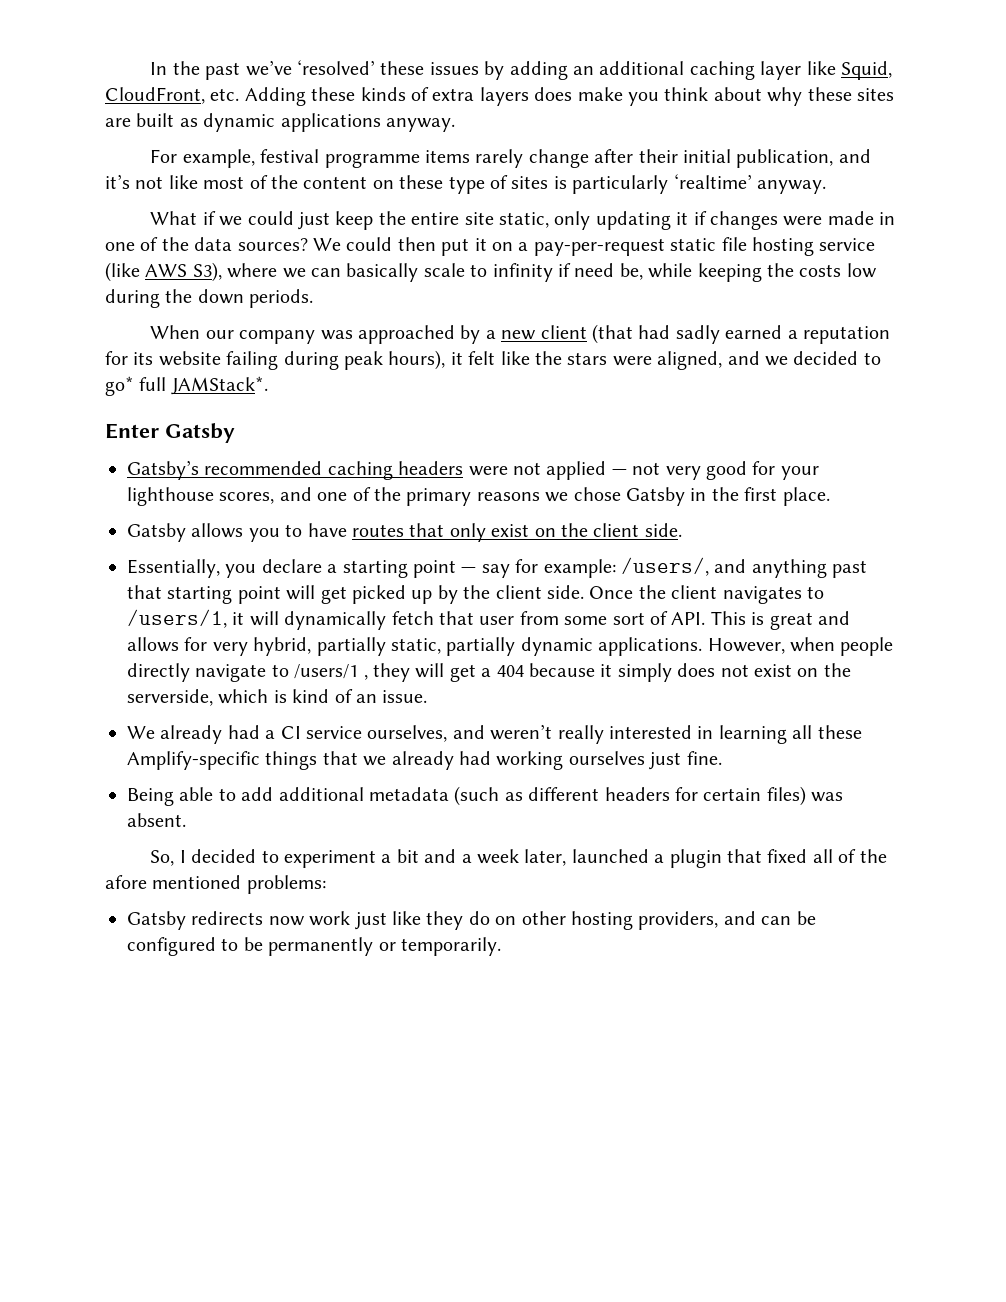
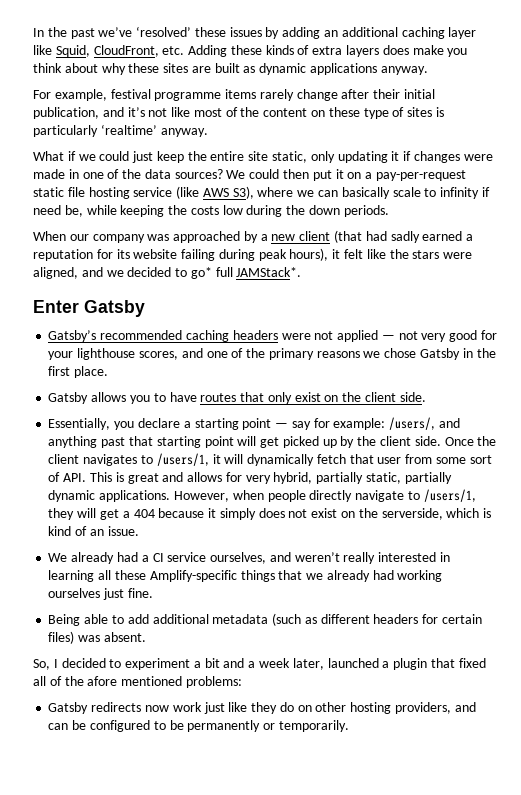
- However, when people directly navigate to /users/1 , they will get a 404 because it simply does not exist on the serverside, which is kind of an issue.
+ However, when people directly navigate to /users/1, they will get a 404 because it simply does not exist on the serverside, which is kind of an issue.

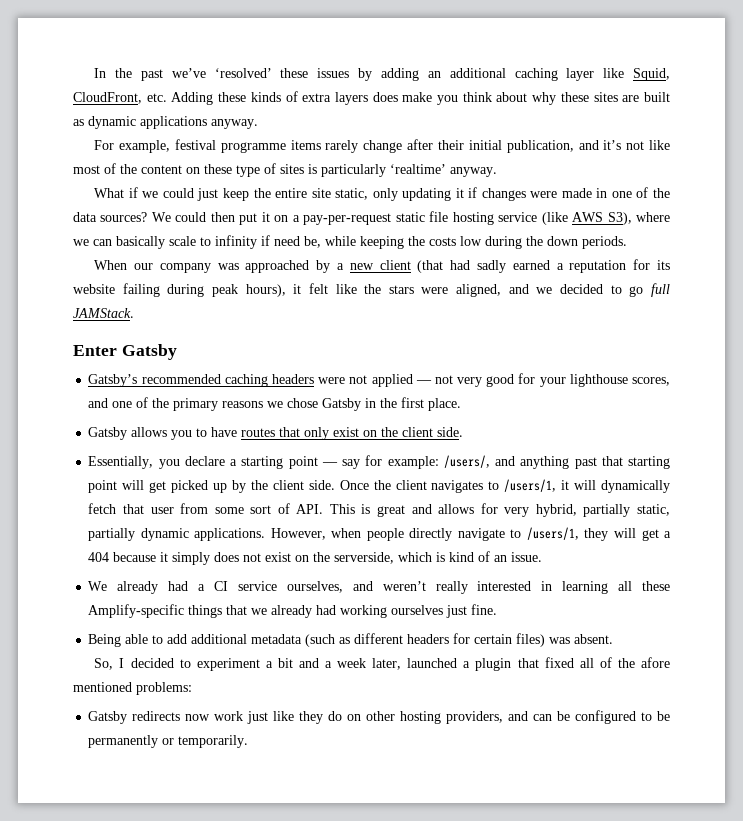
- When our company was approached by a new client (that had sadly earned a reputation for its website failing during peak hours), it felt like the stars were aligned, and we decided to go* full JAMStack*.
+ When our company was approached by a new client (that had sadly earned a reputation for its website failing during peak hours), it felt like the stars were aligned, and we decided to go full JAMStack.

